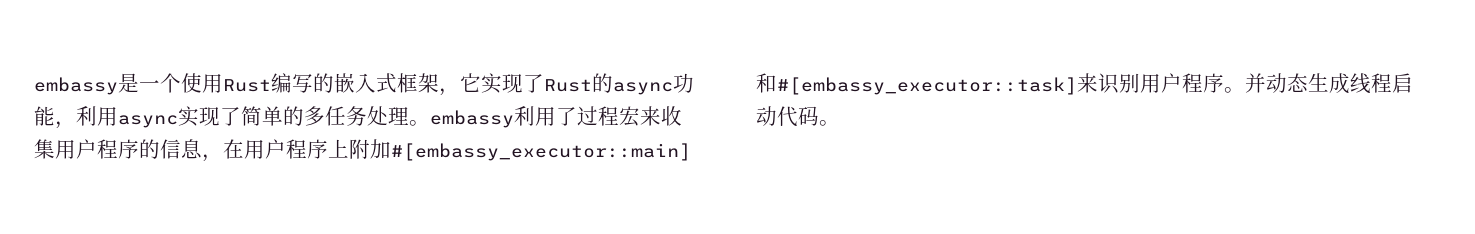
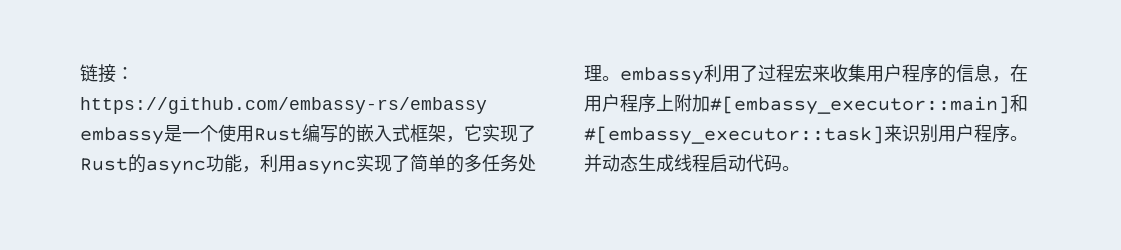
- embassy是一个使用Rust编写的嵌入式框架，它实现了Rust的async功能，利用async实现了简单的多任务处理。embassy利用了过程宏来收集用户程序的信息，在用户程序上附加#[embassy_executor::main]和#[embassy_executor::task]来识别用户程序。
+ 链接：https://github.com/embassy-rs/embassy embassy是一个使用Rust编写的嵌入式框架，它实现了Rust的async功能，利用async实现了简单的多任务处理。embassy利用了过程宏来收集用户程序的信息，在用户程序上附加#[embassy_executor::main]和#[embassy_executor::task]来识别用户程序。

